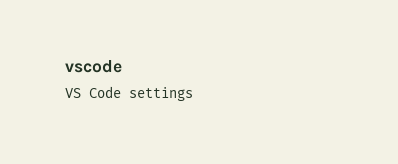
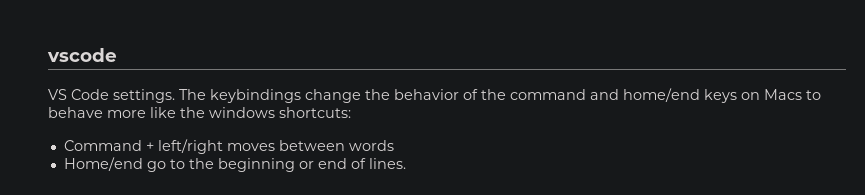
- VS Code settings
+ VS Code settings. The keybindings change the behavior of the command and home/end keys on Macs to behave more like the windows shortcuts:
+ Command + left/right moves between words
+ Home/end go to the beginning or end of lines.

